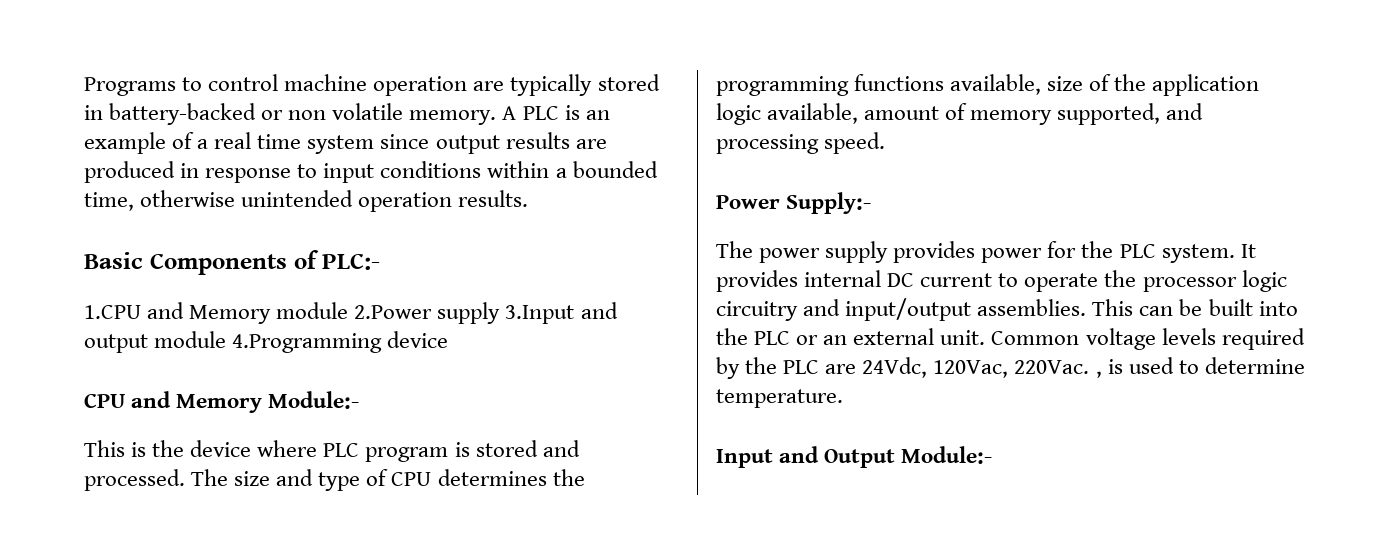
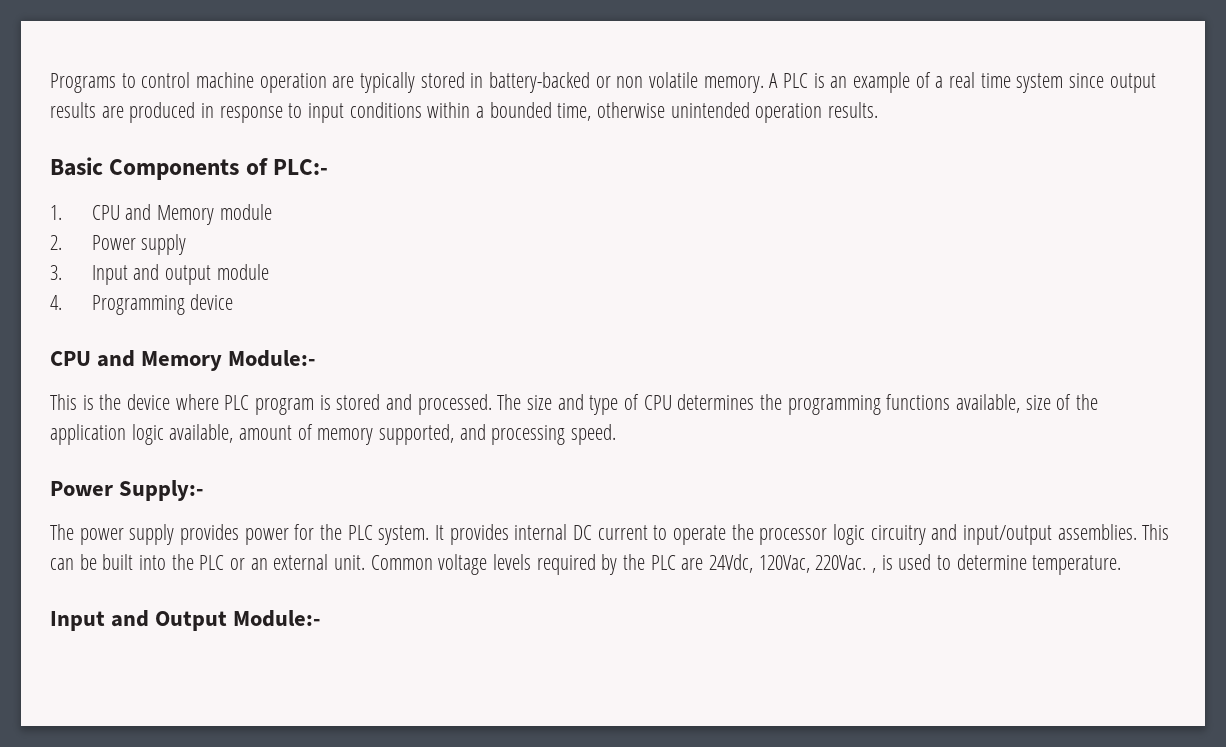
- 1.CPU and Memory module 2.Power supply 3.Input and output module 4.Programming device
+ 1. CPU and Memory module
+ 2. Power supply
+ 3. Input and output module
+ 4. Programming device

